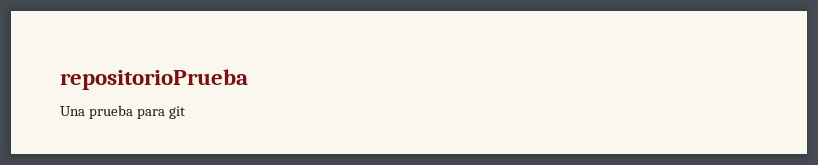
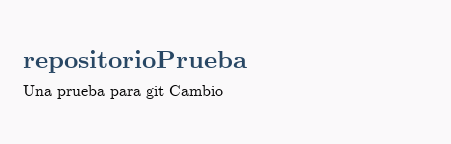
- Una prueba para git
+ Una prueba para git Cambio

